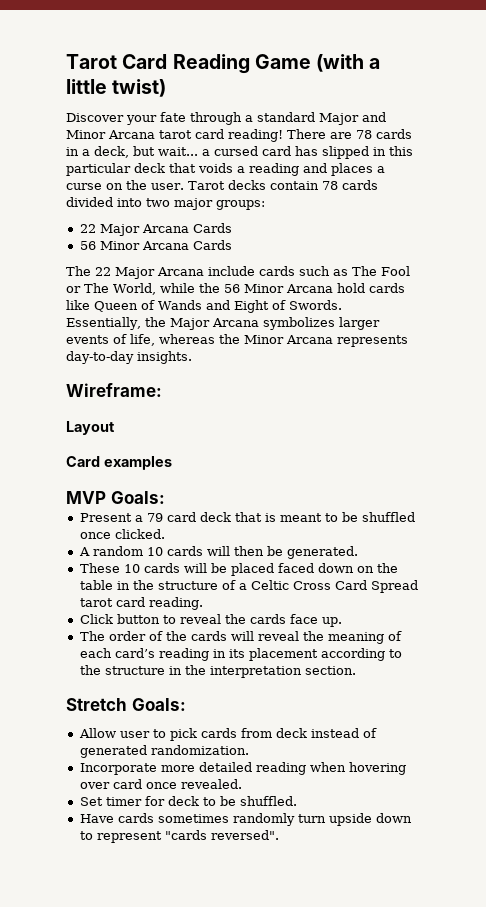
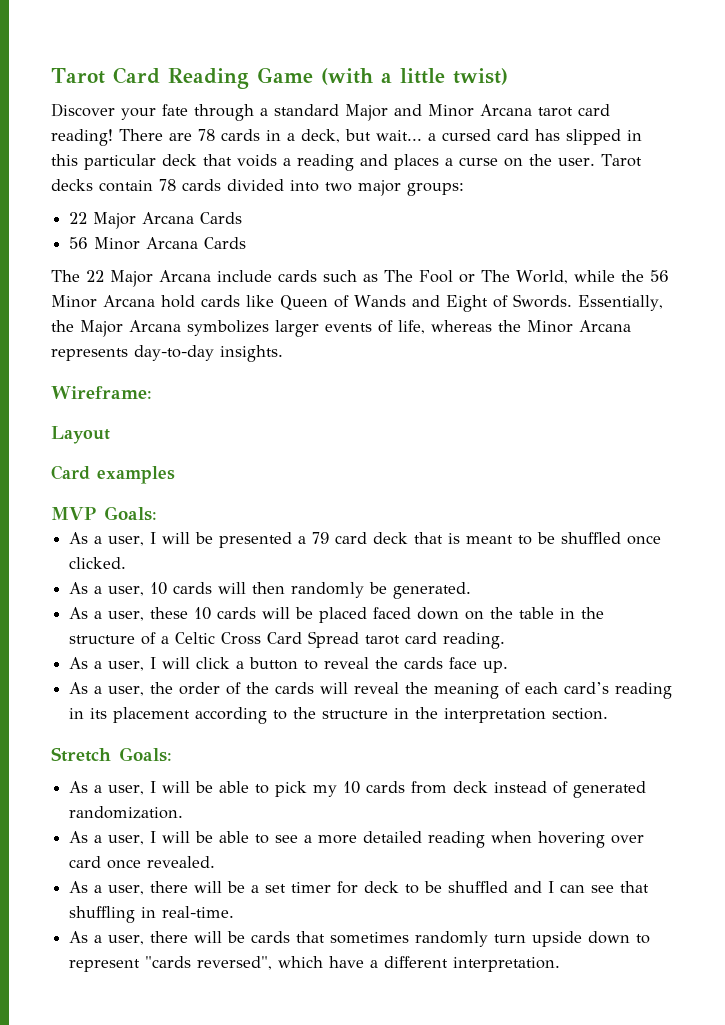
- Present a 79 card deck that is meant to be shuffled once clicked.
+ As a user, I will be presented a 79 card deck that is meant to be shuffled once clicked.
- A random 10 cards will then be generated.
+ As a user, 10 cards will then randomly be generated.
- These 10 cards will be placed faced down on the table in the structure of a Celtic Cross Card Spread tarot card reading.
+ As a user, these 10 cards will be placed faced down on the table in the structure of a Celtic Cross Card Spread tarot card reading.
- Click button to reveal the cards face up.
+ As a user, I will click a button to reveal the cards face up.
- The order of the cards will reveal the meaning of each card’s reading in its placement according to the structure in the interpretation section.
+ As a user, the order of the cards will reveal the meaning of each card’s reading in its placement according to the structure in the interpretation section.
- Allow user to pick cards from deck instead of generated randomization.
+ As a user, I will be able to pick my 10 cards from deck instead of generated randomization.
- Incorporate more detailed reading when hovering over card once revealed.
+ As a user, I will be able to see a more detailed reading when hovering over card once revealed.
- Set timer for deck to be shuffled.
- Have cards sometimes randomly turn upside down to represent "cards reversed".
+ As a user, there will be a set timer for deck to be shuffled and I can see that shuffling in real-time.
+ As a user, there will be cards that sometimes randomly turn upside down to represent "cards reversed", which have a different interpretation.

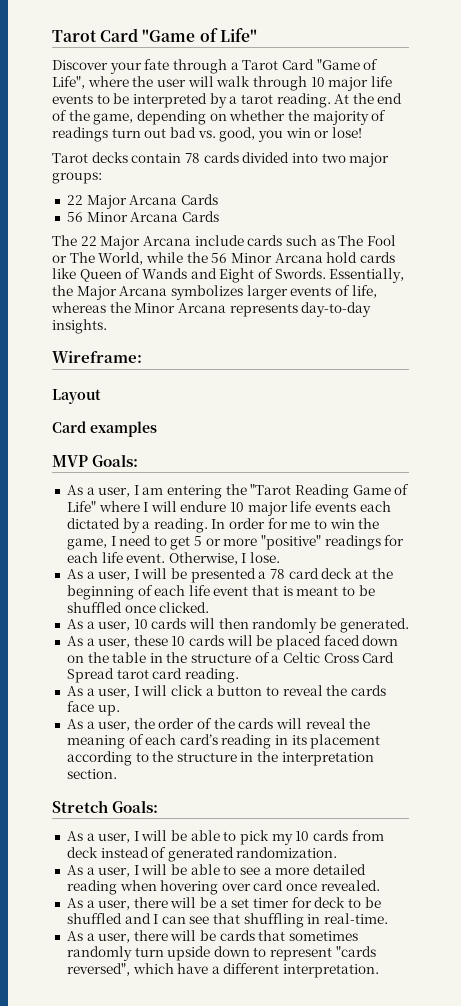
- Tarot Card Reading Game (with a little twist)
+ Tarot Card "Game of Life"
- Discover your fate through a standard Major and Minor Arcana tarot card reading! There are 78 cards in a deck, but wait... a cursed card has slipped in this particular deck that voids a reading and places a curse on the user. Tarot decks contain 78 cards divided into two major groups:
+ Discover your fate through a Tarot Card "Game of Life", where the user will walk through 10 major life events to be interpreted by a tarot reading. At the end of the game, depending on whether the majority of readings turn out bad vs. good, you win or lose!
+ Tarot decks contain 78 cards divided into two major groups:
+ As a user, I am entering the "Tarot Reading Game of Life" where I will endure 10 major life events each dictated by a reading. In order for me to win the game, I need to get 5 or more "positive" readings for each life event. Otherwise, I lose.
- As a user, I will be presented a 79 card deck that is meant to be shuffled once clicked.
+ As a user, I will be presented a 78 card deck at the beginning of each life event that is meant to be shuffled once clicked.

